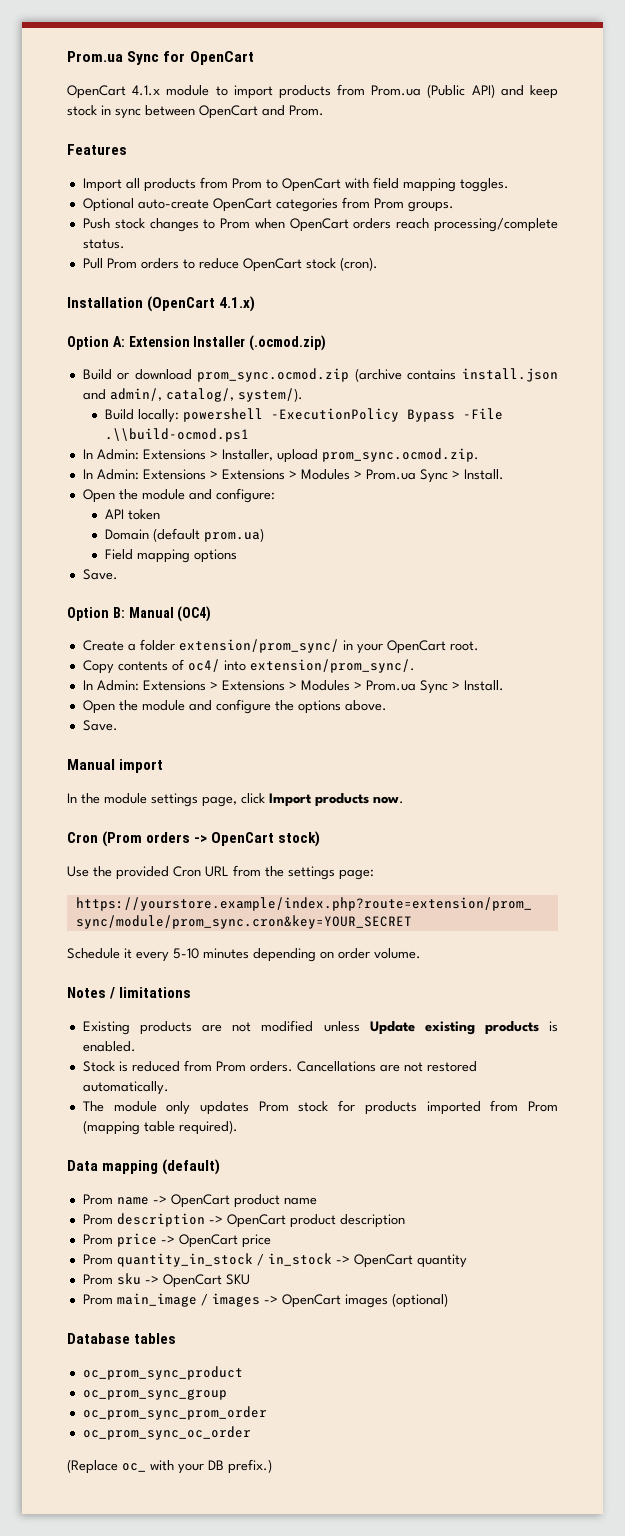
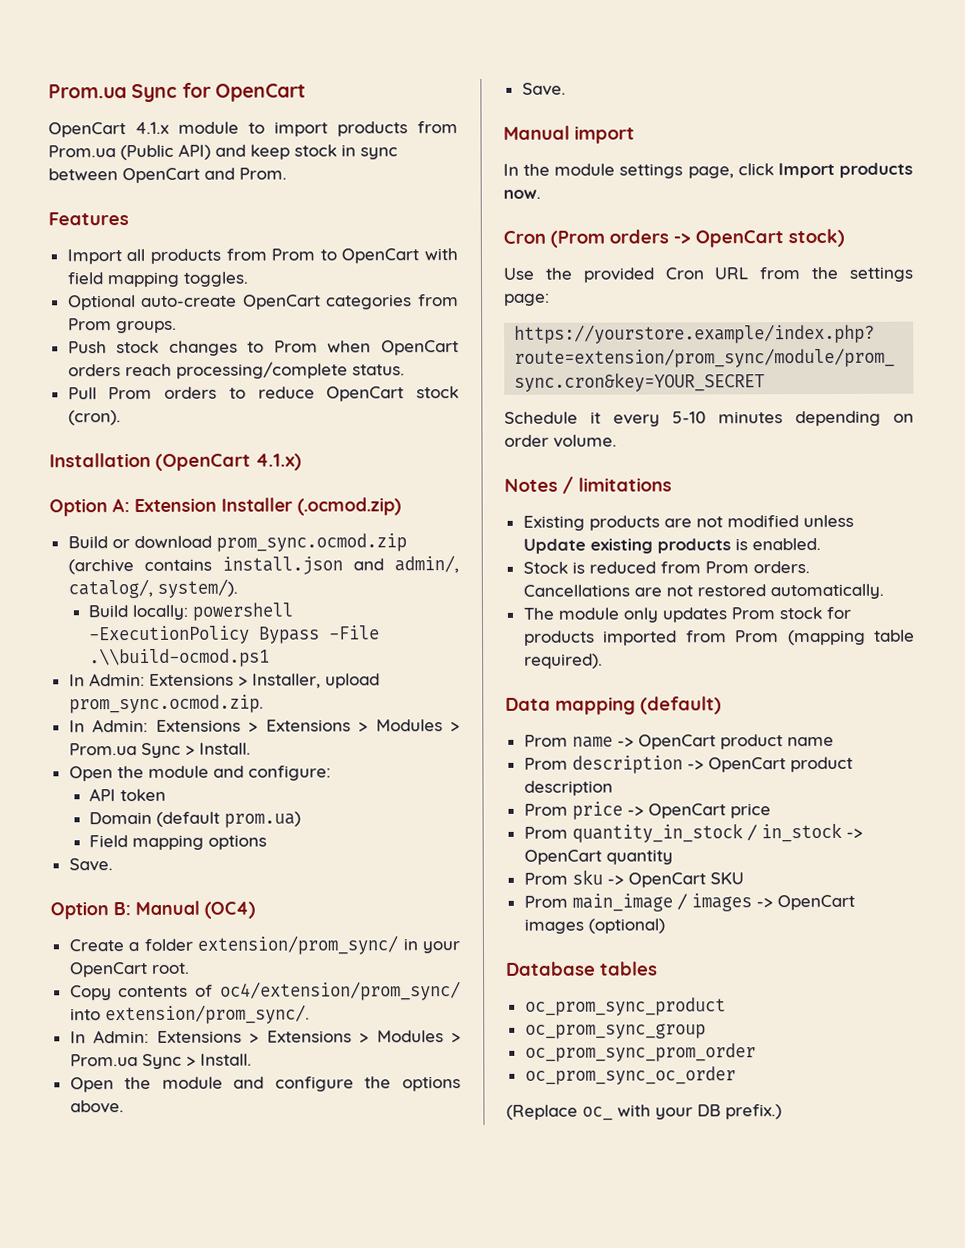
- Copy contents of oc4/ into extension/prom_sync/.
+ Copy contents of oc4/extension/prom_sync/ into extension/prom_sync/.

